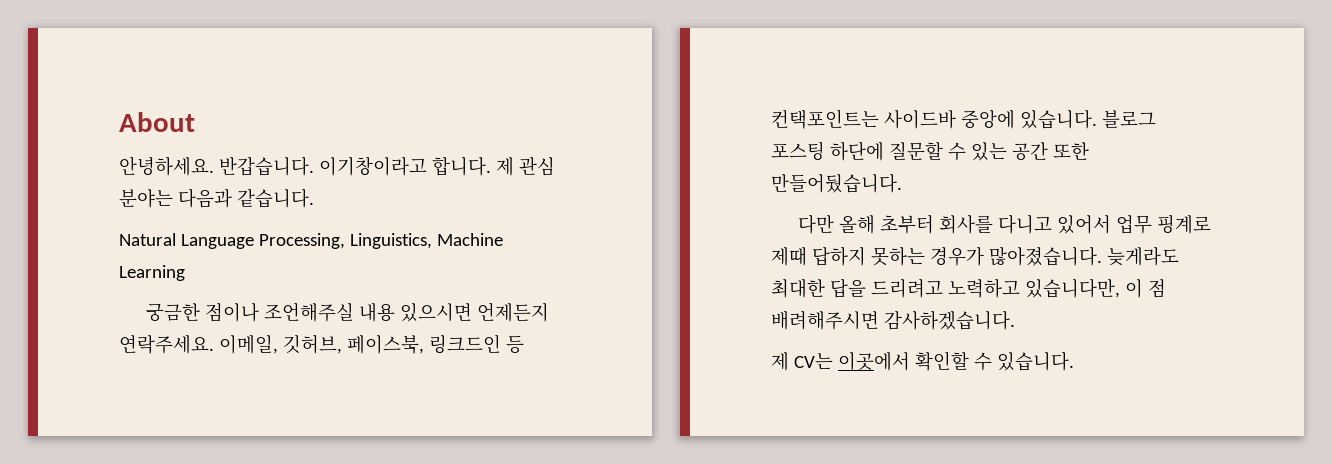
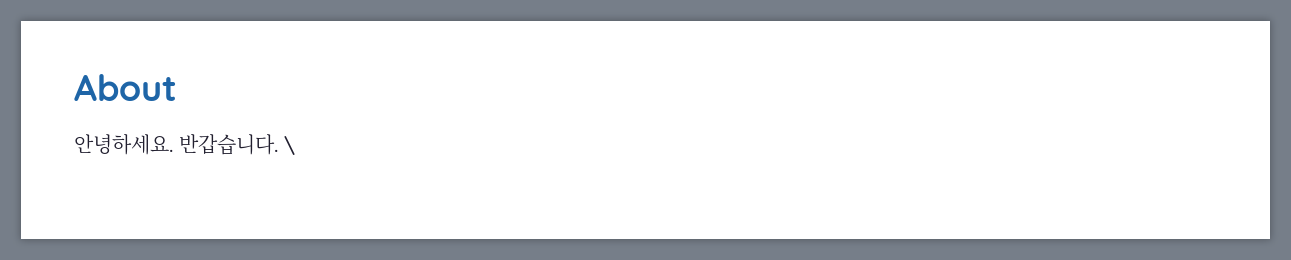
- 이기창이라고 합니다. 제 관심 분야는 다음과 같습니다.
- Natural Language Processing, Linguistics, Machine Learning
- 궁금한 점이나 조언해주실 내용 있으시면 언제든지 연락주세요. 이메일, 깃허브, 페이스북, 링크드인 등 컨택포인트는 사이드바 중앙에 있습니다. 블로그 포스팅 하단에 질문할 수 있는 공간 또한 만들어뒀습니다.
- 다만 올해 초부터 회사를 다니고 있어서 업무 핑계로 제때 답하지 못하는 경우가 많아졌습니다. 늦게라도 최대한 답을 드리려고 노력하고 있습니다만, 이 점 배려해주시면 감사하겠습니다.
- 제 CV는 이곳에서 확인할 수 있습니다.
+ \

